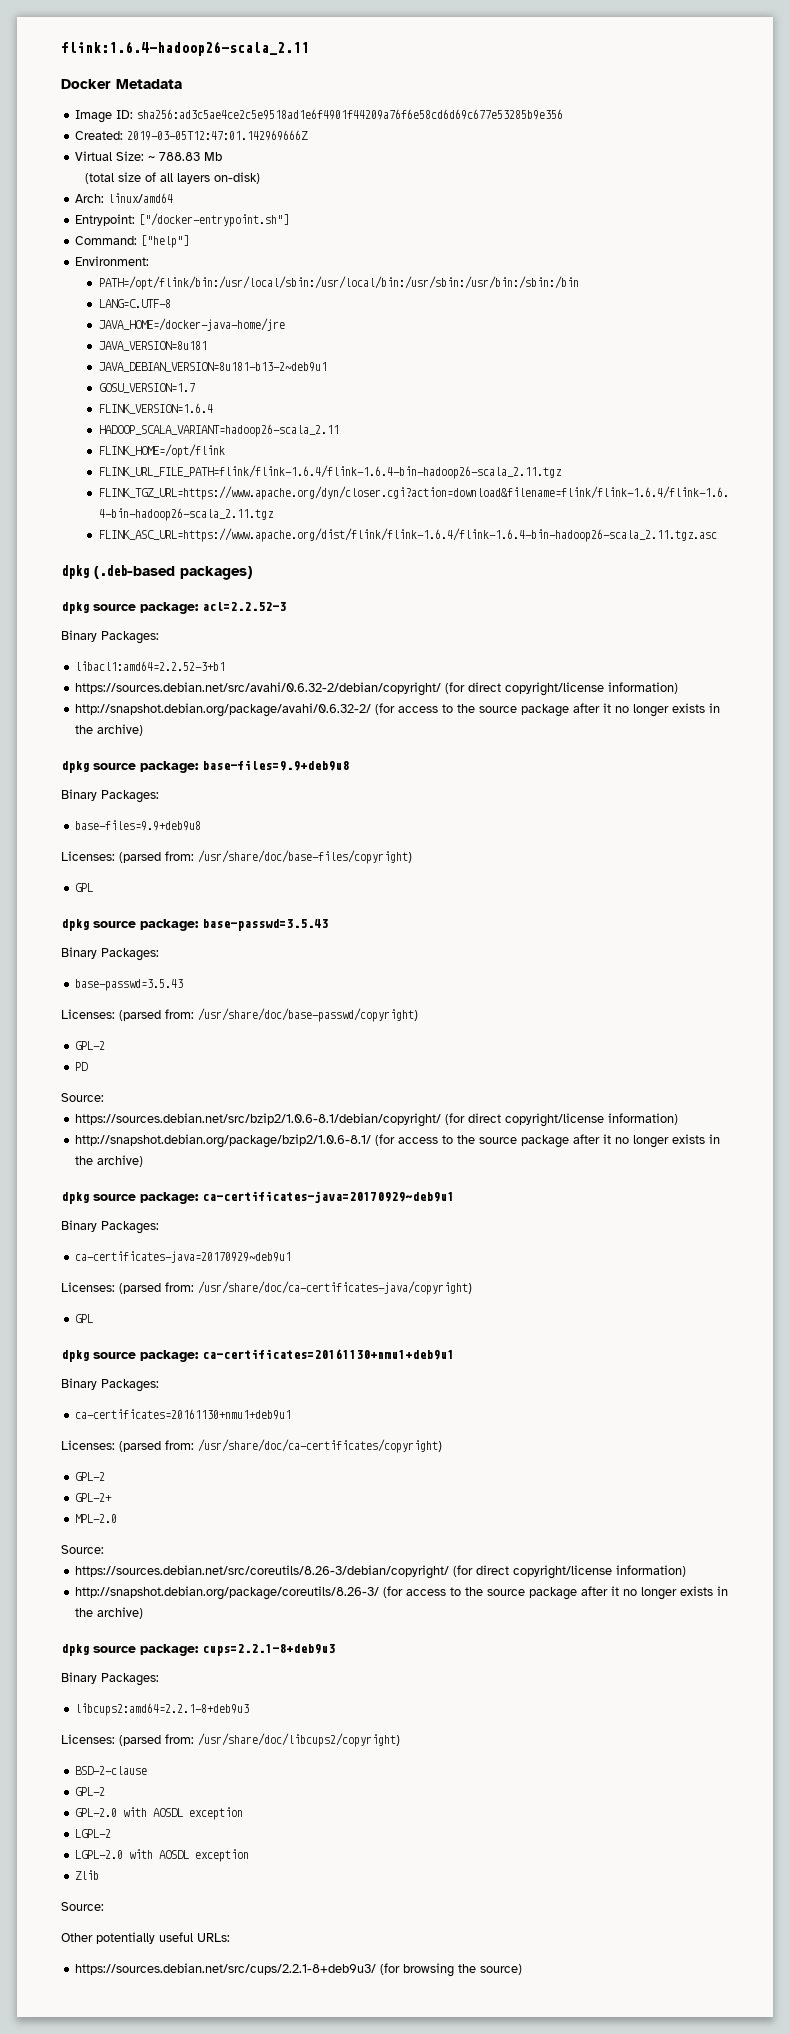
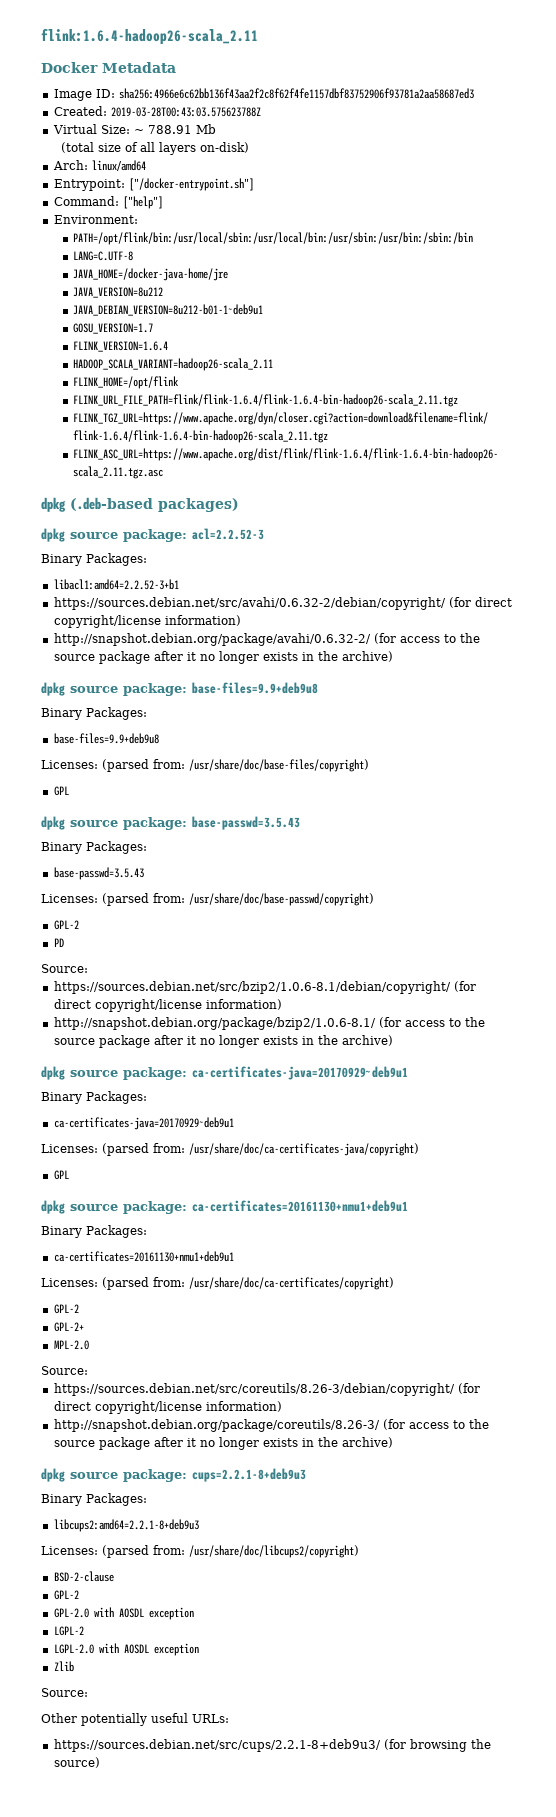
- Image ID: sha256:ad3c5ae4ce2c5e9518ad1e6f4901f44209a76f6e58cd6d69c677e53285b9e356
+ Image ID: sha256:4966e6c62bb136f43aa2f2c8f62f4fe1157dbf83752906f93781a2aa58687ed3
- Created: 2019-03-05T12:47:01.142969666Z
+ Created: 2019-03-28T00:43:03.575623788Z
- Virtual Size: ~ 788.83 Mb
+ Virtual Size: ~ 788.91 Mb
- JAVA_VERSION=8u181
- JAVA_DEBIAN_VERSION=8u181-b13-2~deb9u1
+ JAVA_VERSION=8u212
+ JAVA_DEBIAN_VERSION=8u212-b01-1~deb9u1

